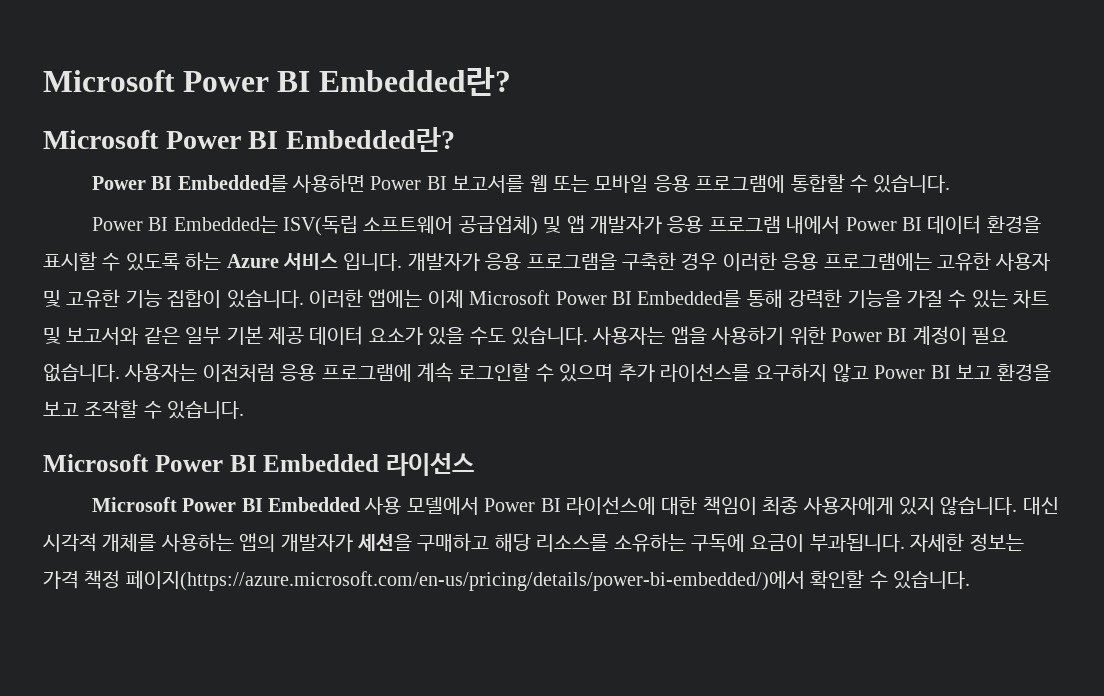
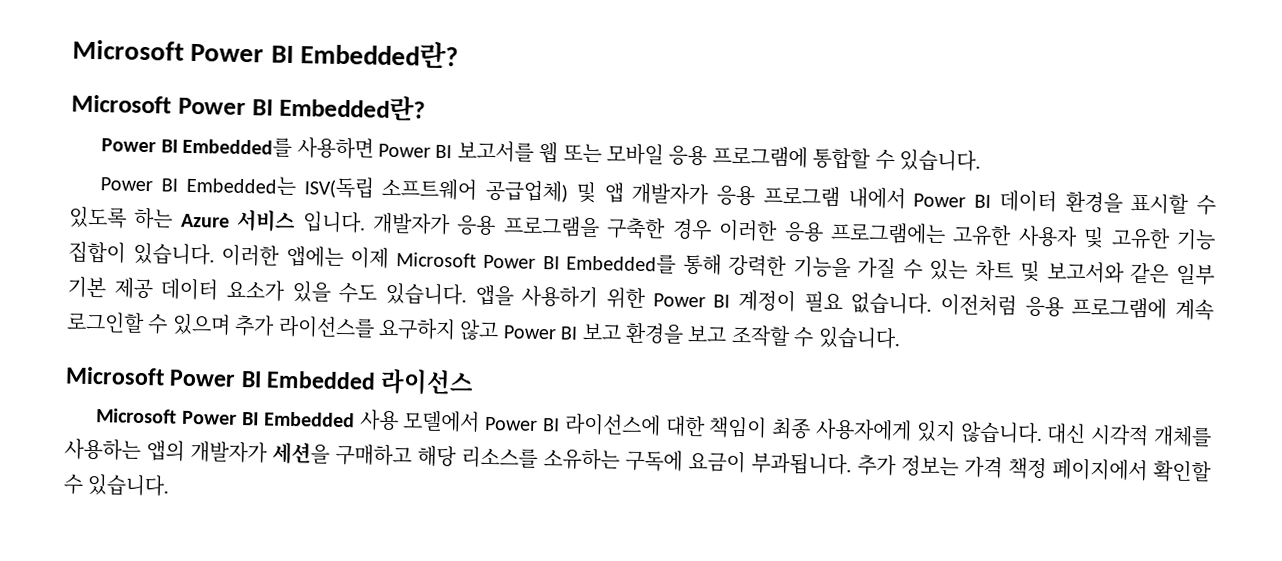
- 사용자는 앱을 사용하기 위한 Power BI 계정이 필요 없습니다.
+ 앱을 사용하기 위한 Power BI 계정이 필요 없습니다.
- 사용자는 이전처럼 응용 프로그램에 계속 로그인할 수 있으며 추가 라이선스를 요구하지 않고 Power BI 보고 환경을 보고 조작할 수 있습니다.
+ 이전처럼 응용 프로그램에 계속 로그인할 수 있으며 추가 라이선스를 요구하지 않고 Power BI 보고 환경을 보고 조작할 수 있습니다.
- 자세한 정보는 가격 책정 페이지(https://azure.microsoft.com/en-us/pricing/details/power-bi-embedded/)에서 확인할 수 있습니다.
+ 추가 정보는 가격 책정 페이지에서 확인할 수 있습니다.

